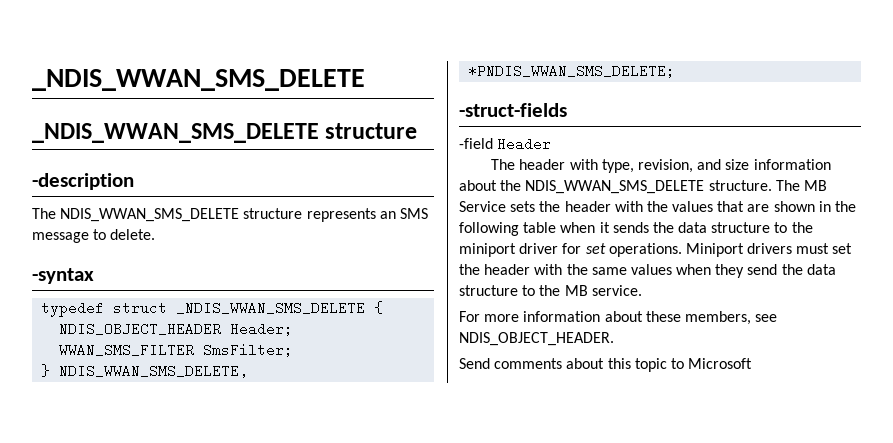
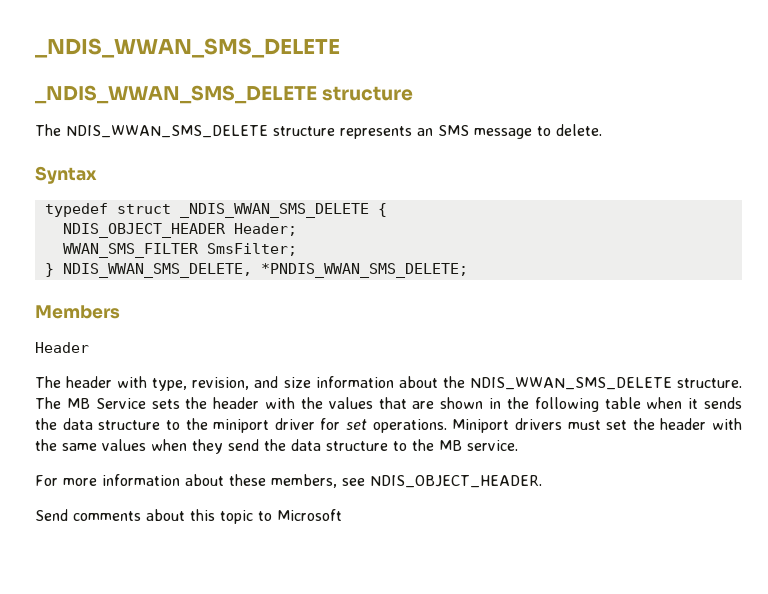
- -description
- -syntax
+ Syntax
- -struct-fields
- -field Header
+ Members
+ Header

